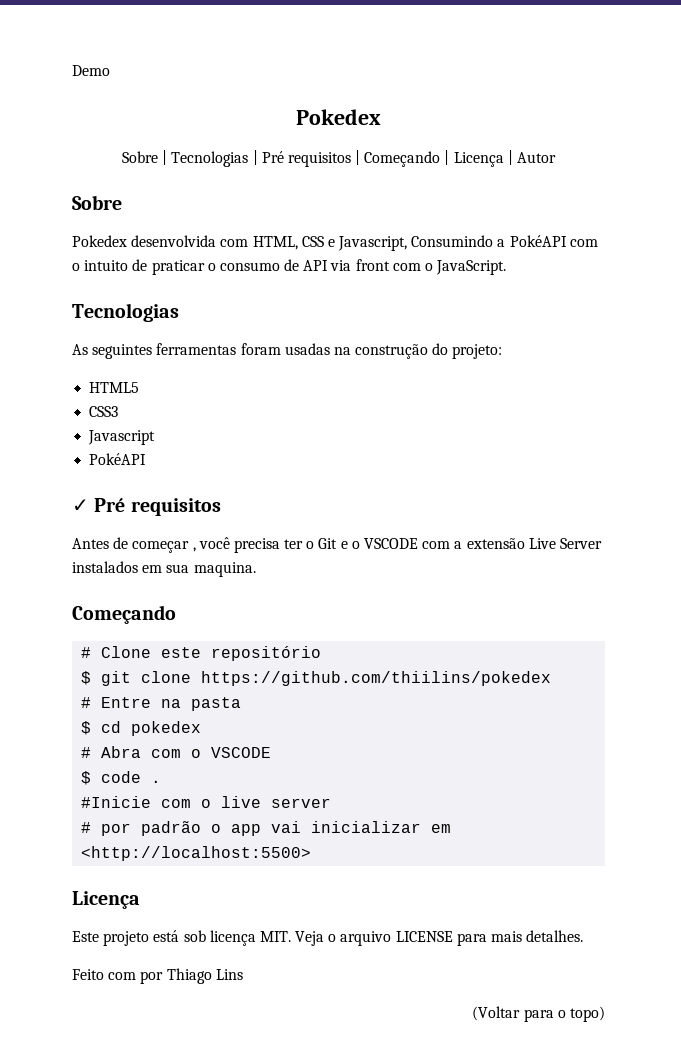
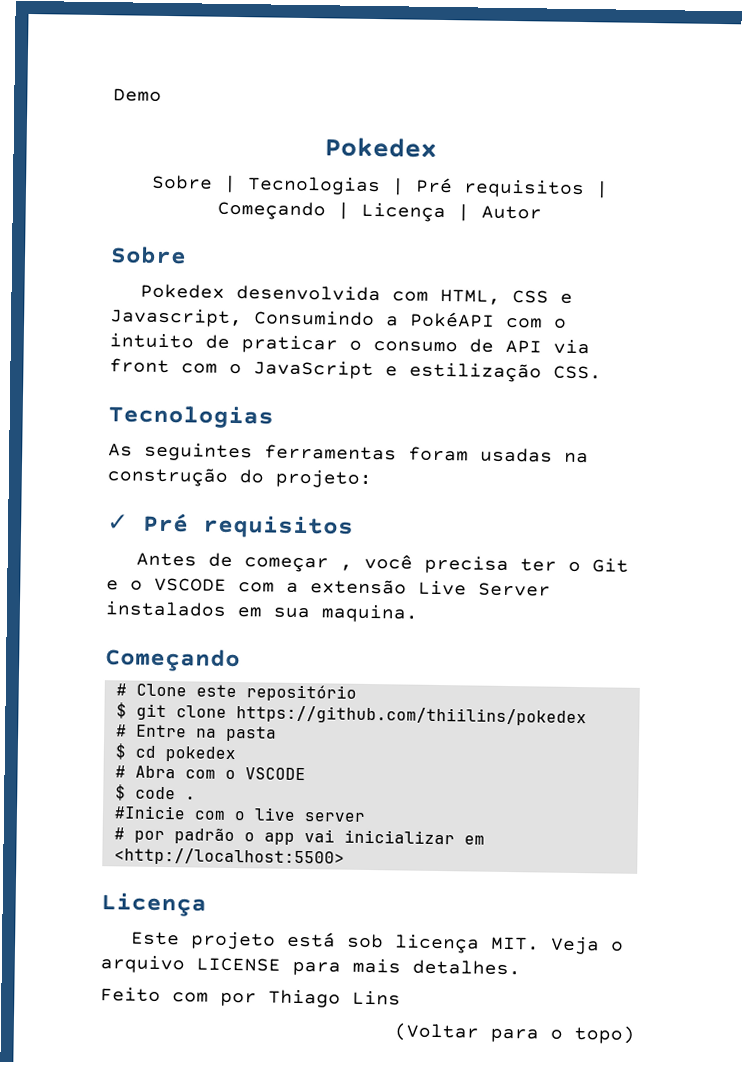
- Pokedex desenvolvida com HTML, CSS e Javascript, Consumindo a PokéAPI com o intuito de praticar o consumo de API via front com o JavaScript.
+ Pokedex desenvolvida com HTML, CSS e Javascript, Consumindo a PokéAPI com o intuito de praticar o consumo de API via front com o JavaScript e estilização CSS.
- HTML5
- CSS3
- Javascript
- PokéAPI

